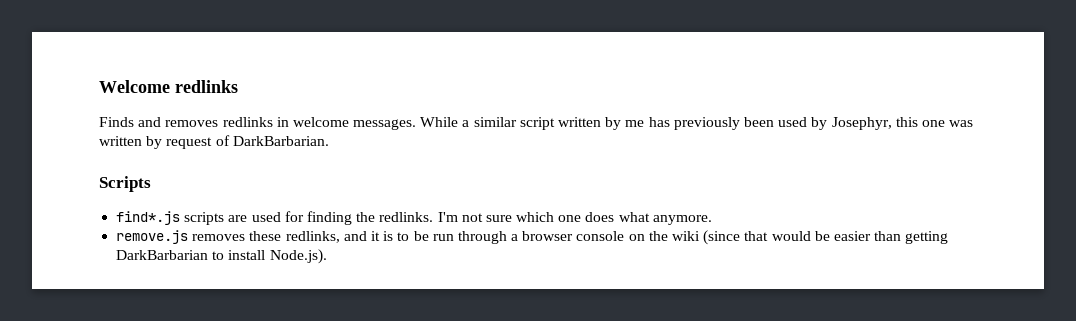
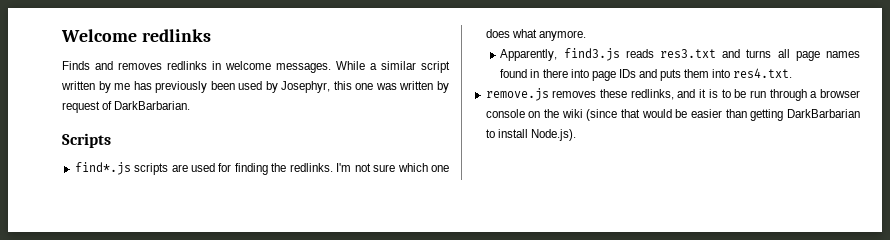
+ Apparently, find3.js reads res3.txt and turns all page names found in there into page IDs and puts them into res4.txt.

